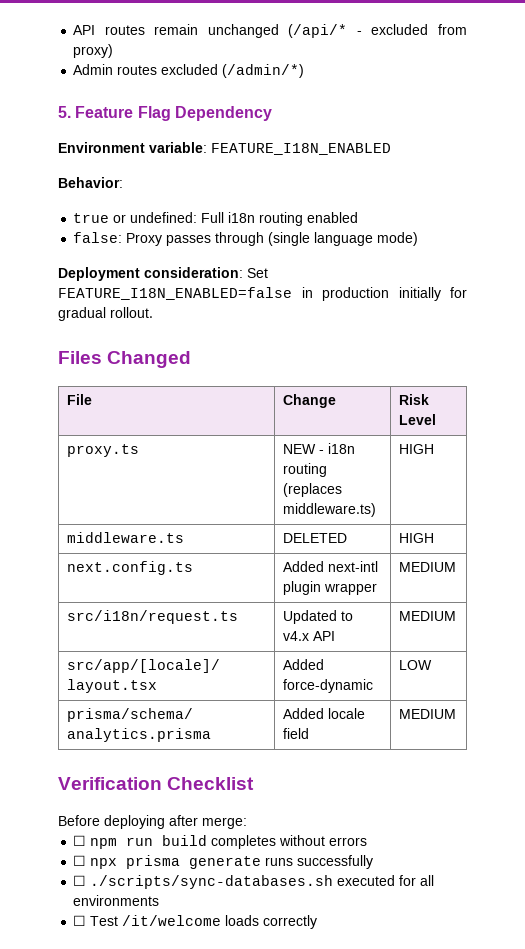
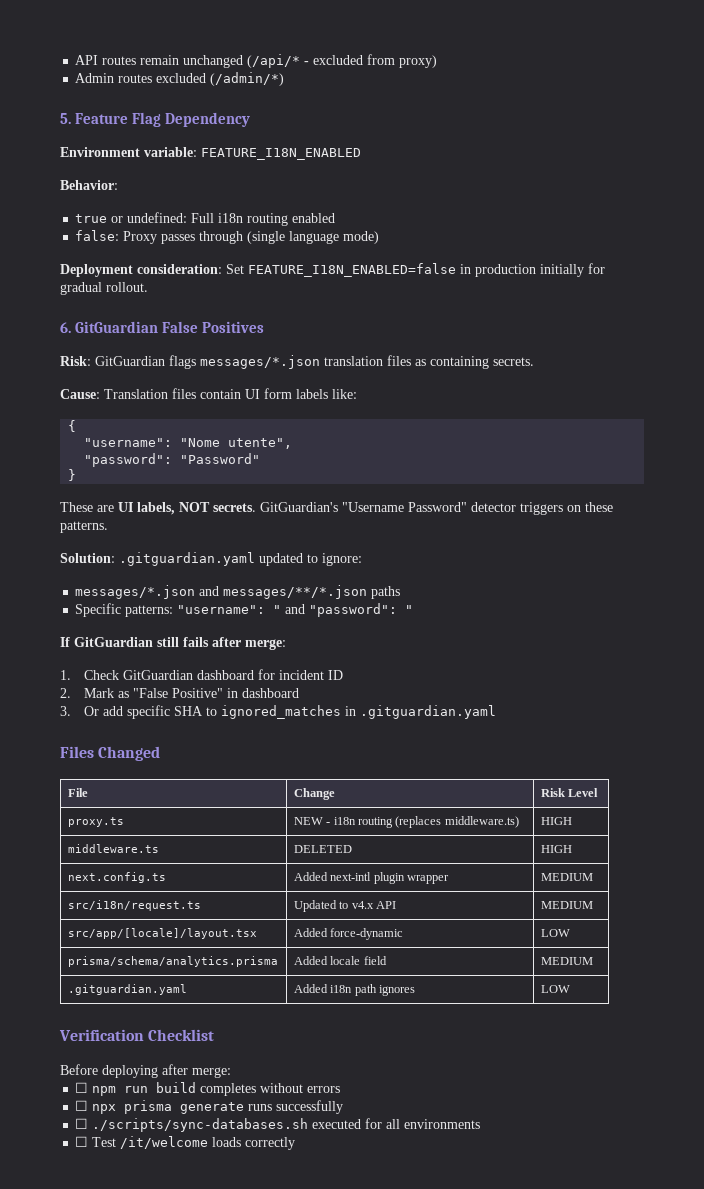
+ 6. GitGuardian False Positives
+ Risk: GitGuardian flags messages/*.json translation files as containing secrets.
+ Cause: Translation files contain UI form labels like:
+ {
+ "username": "Nome utente",
+ "password": "Password"
+ }
+ These are UI labels, NOT secrets. GitGuardian's "Username Password" detector triggers on these patterns.
+ Solution: .gitguardian.yaml updated to ignore:
+ messages/*.json and messages/**/*.json paths
+ Specific patterns: "username": " and "password": "
+ If GitGuardian still fails after merge:
+ 1. Check GitGuardian dashboard for incident ID
+ 2. Mark as "False Positive" in dashboard
+ 3. Or add specific SHA to ignored_matches in .gitguardian.yaml
+ .gitguardian.yaml | Added i18n path ignores | LOW

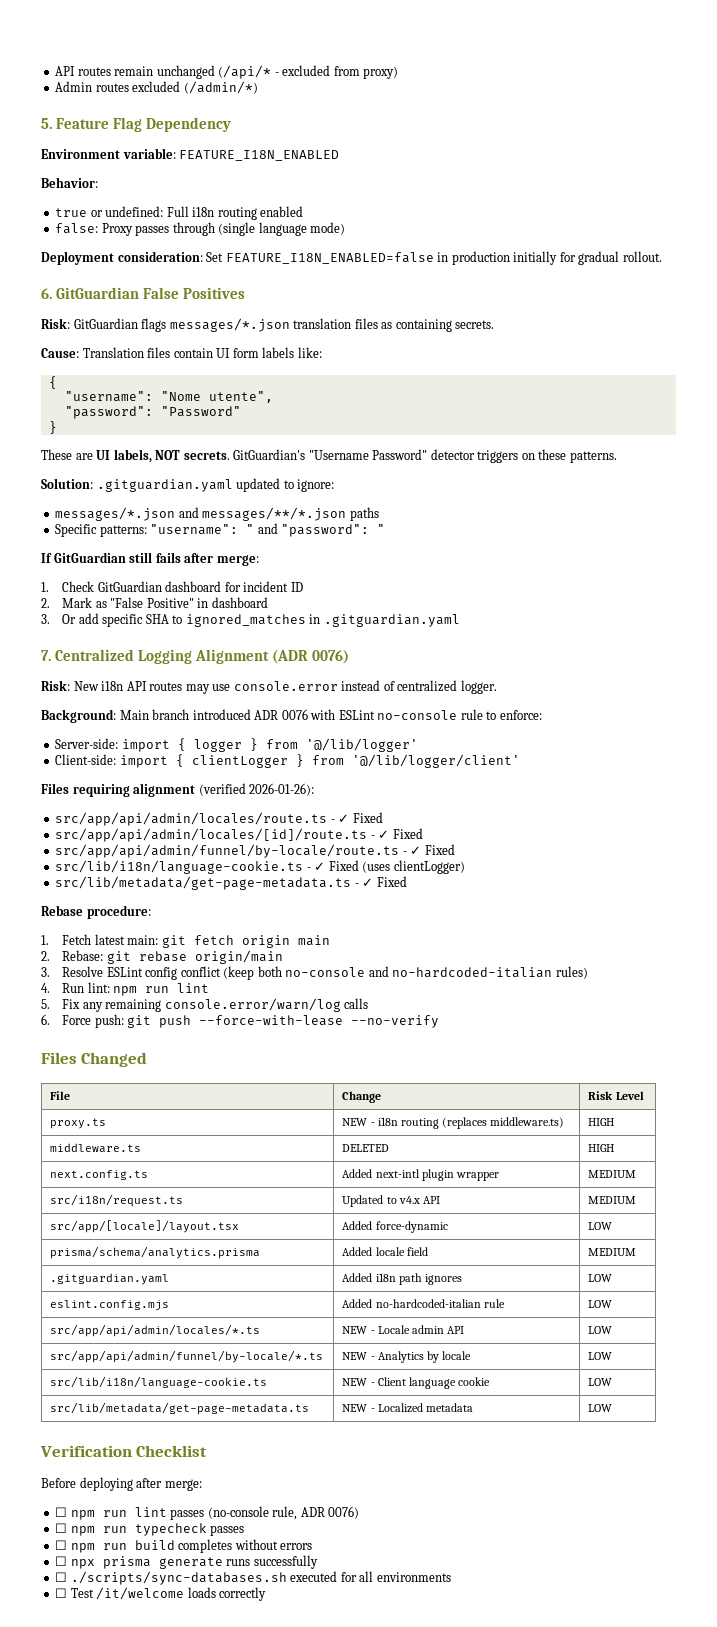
+ 7. Centralized Logging Alignment (ADR 0076)
+ Risk: New i18n API routes may use console.error instead of centralized logger.
+ Background: Main branch introduced ADR 0076 with ESLint no-console rule to enforce:
+ Server-side: import { logger } from '@/lib/logger'
+ Client-side: import { clientLogger } from '@/lib/logger/client'
+ Files requiring alignment (verified 2026-01-26):
+ src/app/api/admin/locales/route.ts - ✓ Fixed
+ src/app/api/admin/locales/[id]/route.ts - ✓ Fixed
+ src/app/api/admin/funnel/by-locale/route.ts - ✓ Fixed
+ src/lib/i18n/language-cookie.ts - ✓ Fixed (uses clientLogger)
+ src/lib/metadata/get-page-metadata.ts - ✓ Fixed
+ Rebase procedure:
+ 1. Fetch latest main: git fetch origin main
+ 2. Rebase: git rebase origin/main
+ 3. Resolve ESLint config conflict (keep both no-console and no-hardcoded-italian rules)
+ 4. Run lint: npm run lint
+ 5. Fix any remaining console.error/warn/log calls
+ 6. Force push: git push --force-with-lease --no-verify
+ eslint.config.mjs | Added no-hardcoded-italian rule | LOW
+ src/app/api/admin/locales/*.ts | NEW - Locale admin API | LOW
+ src/app/api/admin/funnel/by-locale/*.ts | NEW - Analytics by locale | LOW
+ src/lib/i18n/language-cookie.ts | NEW - Client language cookie | LOW
+ src/lib/metadata/get-page-metadata.ts | NEW - Localized metadata | LOW
+ ☐ npm run lint passes (no-console rule, ADR 0076)
+ ☐ npm run typecheck passes

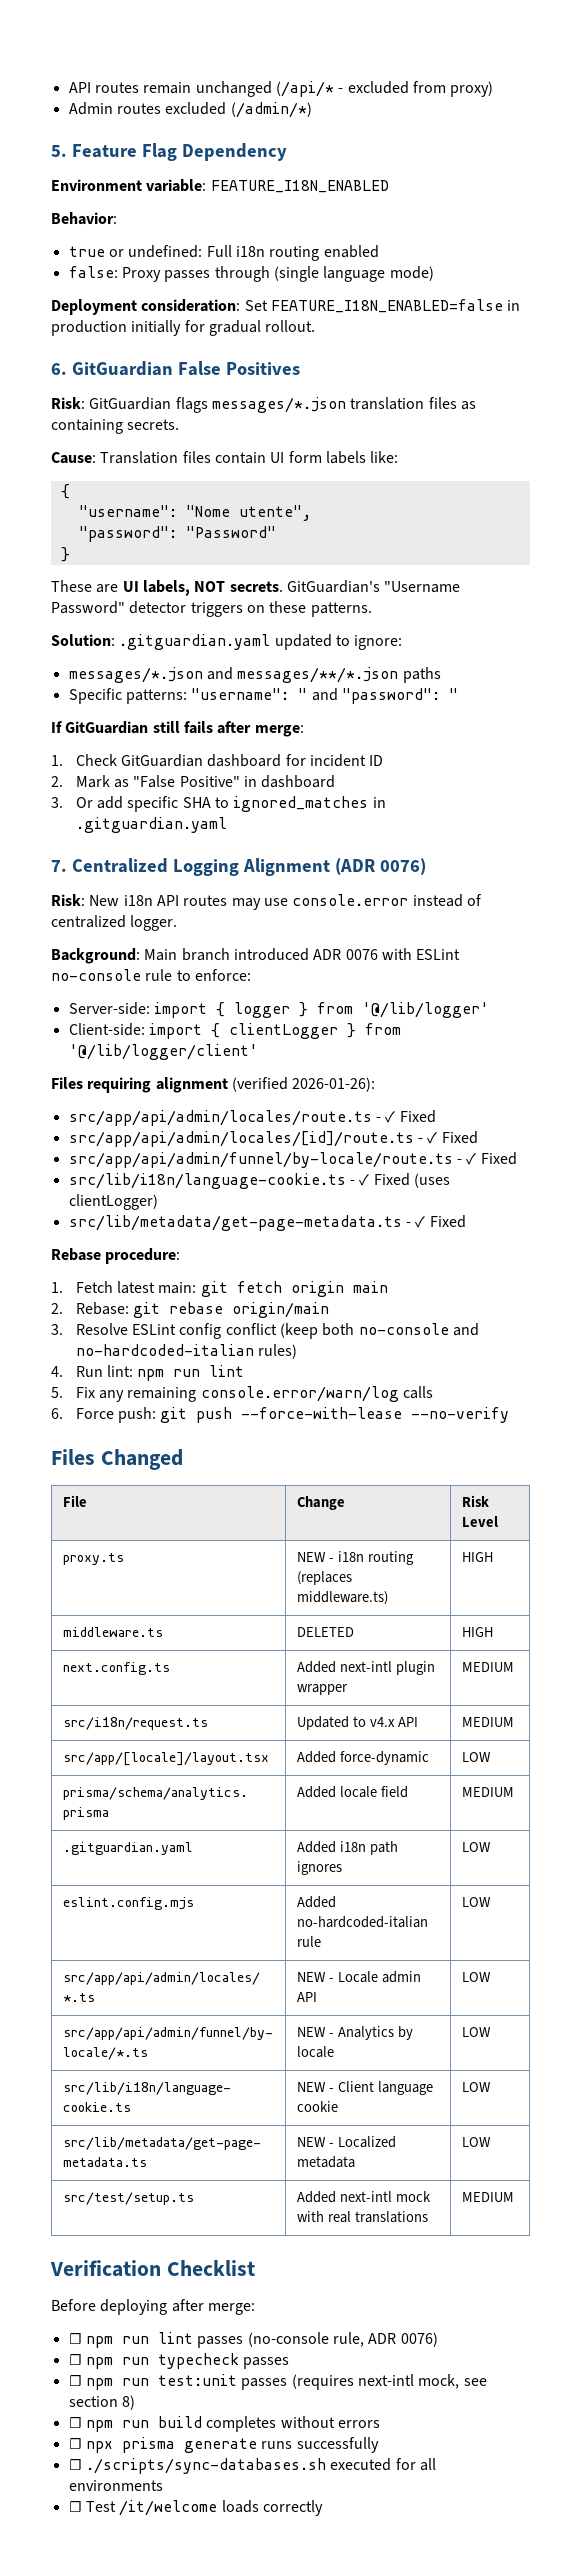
+ src/test/setup.ts | Added next-intl mock with real translations | MEDIUM
+ ☐ npm run test:unit passes (requires next-intl mock, see section 8)

